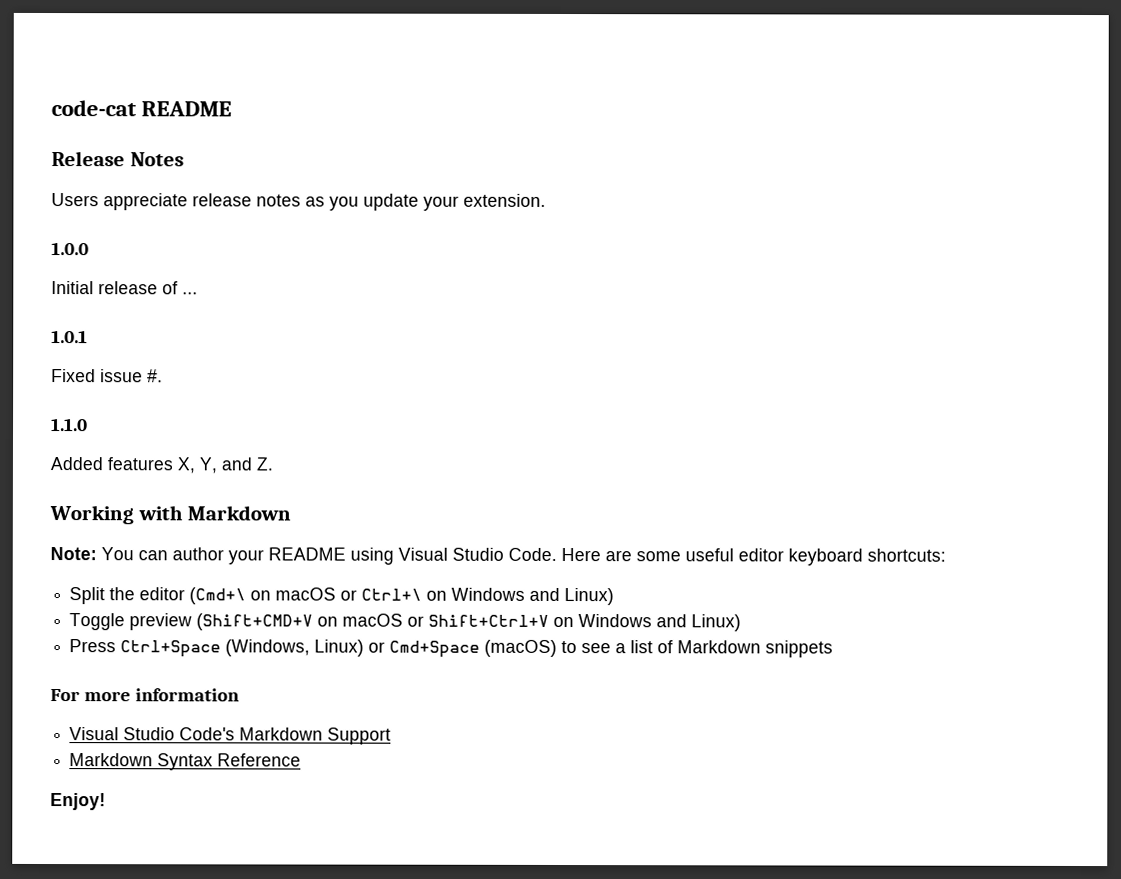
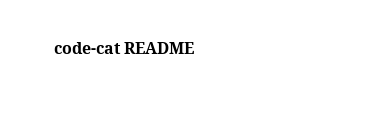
- Release Notes
- Users appreciate release notes as you update your extension.
- 1.0.0
- Initial release of ...
- 1.0.1
- Fixed issue #.
- 1.1.0
- Added features X, Y, and Z.
- Working with Markdown
- Note: You can author your README using Visual Studio Code. Here are some useful editor keyboard shortcuts:
- Split the editor (Cmd+\ on macOS or Ctrl+\ on Windows and Linux)
- Toggle preview (Shift+CMD+V on macOS or Shift+Ctrl+V on Windows and Linux)
- Press Ctrl+Space (Windows, Linux) or Cmd+Space (macOS) to see a list of Markdown snippets
- For more information
- Visual Studio Code's Markdown Support
- Markdown Syntax Reference
- Enjoy!

